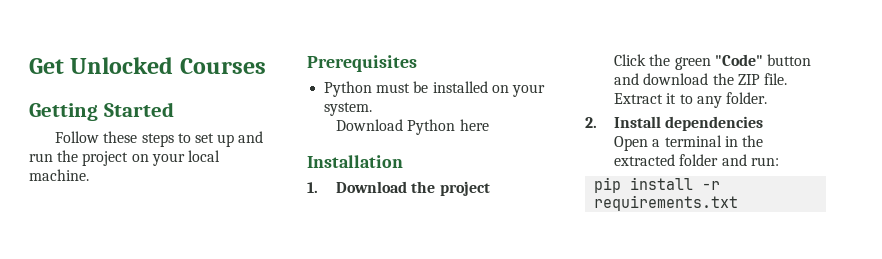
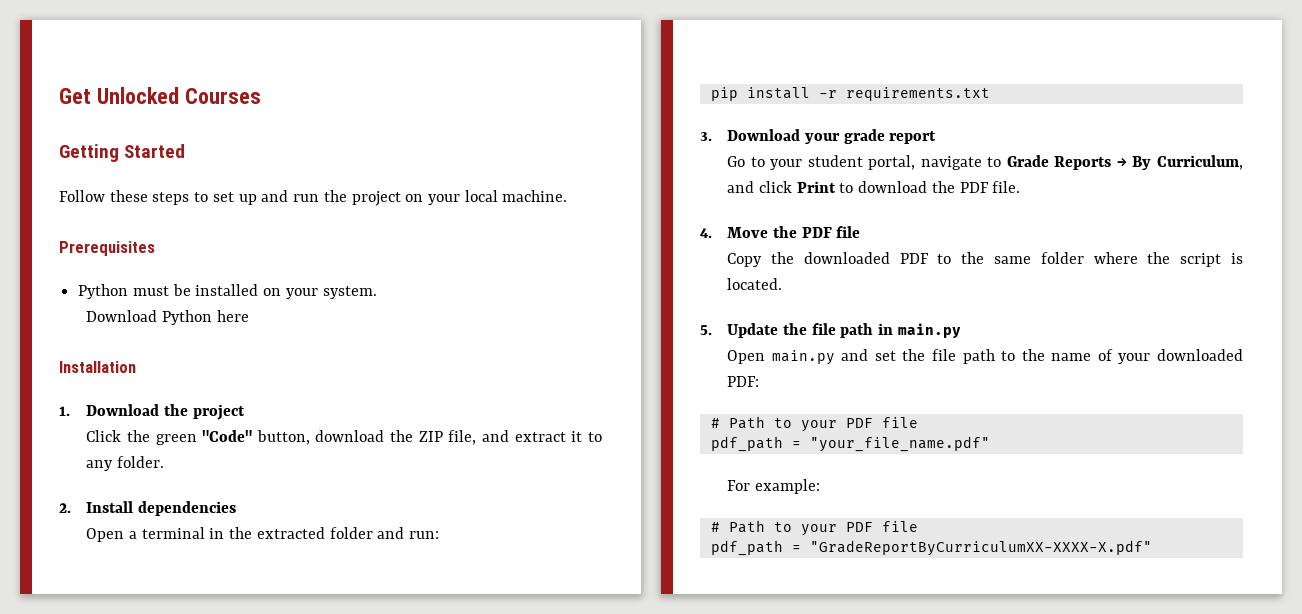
- Click the green "Code" button and download the ZIP file. Extract it to any folder.
+ Click the green "Code" button, download the ZIP file, and extract it to any folder.
+ 3. Download your grade report
+ Go to your student portal, navigate to Grade Reports → By Curriculum, and click Print to download the PDF file.
+ 4. Move the PDF file
+ Copy the downloaded PDF to the same folder where the script is located.
+ 5. Update the file path in main.py
+ Open main.py and set the file path to the name of your downloaded PDF:
+ # Path to your PDF file
+ pdf_path = "your_file_name.pdf"
+ For example:
+ # Path to your PDF file
+ pdf_path = "GradeReportByCurriculumXX-XXXX-X.pdf"

